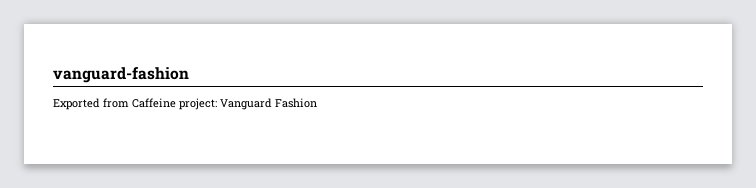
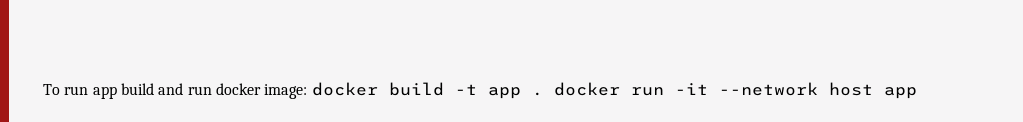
- vanguard-fashion
- Exported from Caffeine project: Vanguard Fashion
+ To run app build and run docker image: docker build -t app . docker run -it --network host app

